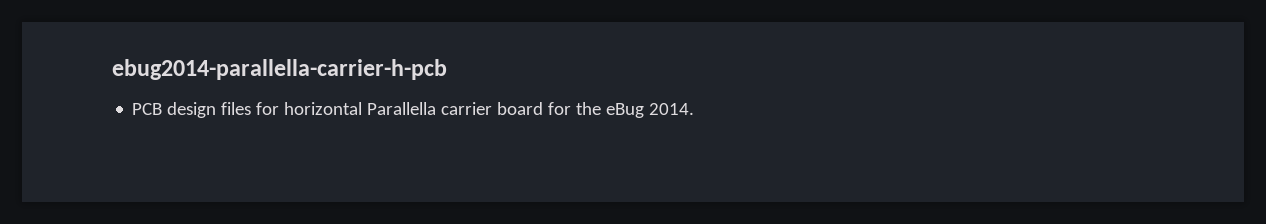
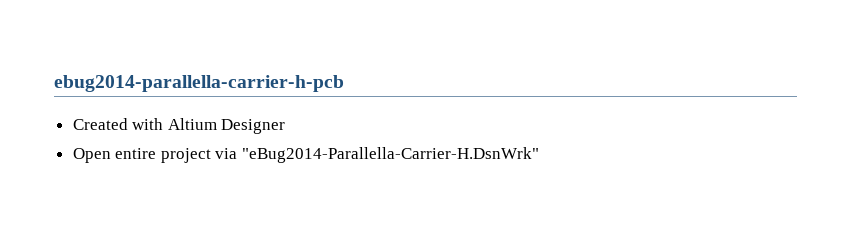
- PCB design files for horizontal Parallella carrier board for the eBug 2014.
+ Created with Altium Designer
+ Open entire project via "eBug2014-Parallella-Carrier-H.DsnWrk"

